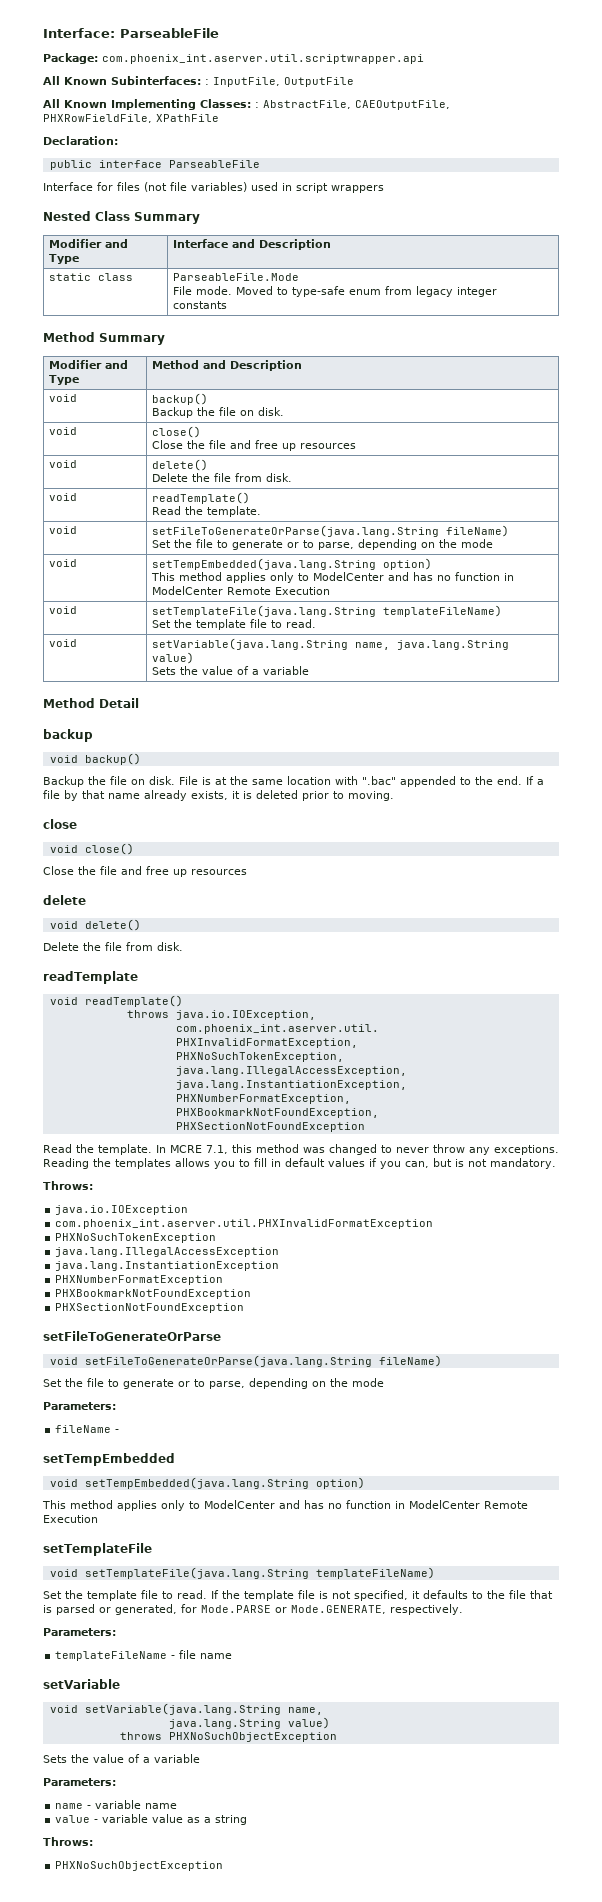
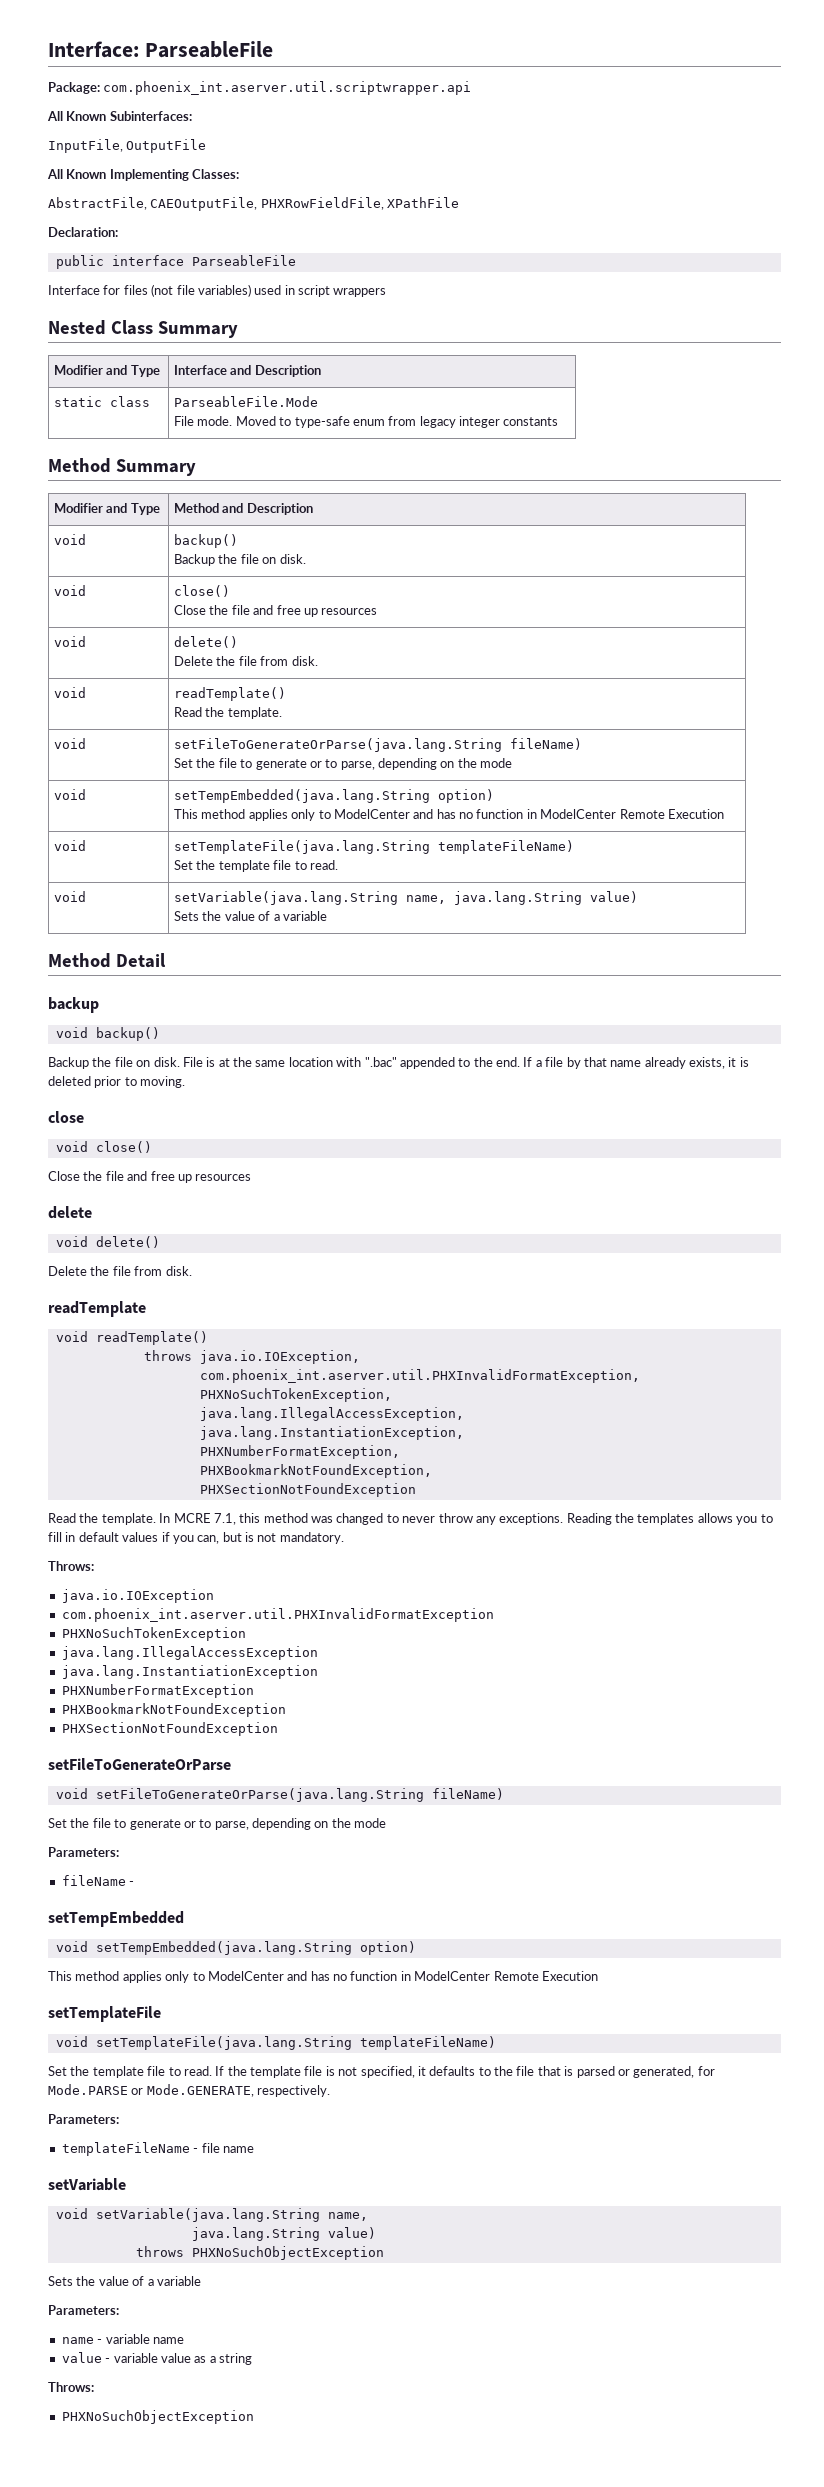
- All Known Subinterfaces: : InputFile, OutputFile
+ All Known Subinterfaces:
+ InputFile, OutputFile
- All Known Implementing Classes: : AbstractFile, CAEOutputFile, PHXRowFieldFile, XPathFile
+ All Known Implementing Classes:
+ AbstractFile, CAEOutputFile, PHXRowFieldFile, XPathFile

